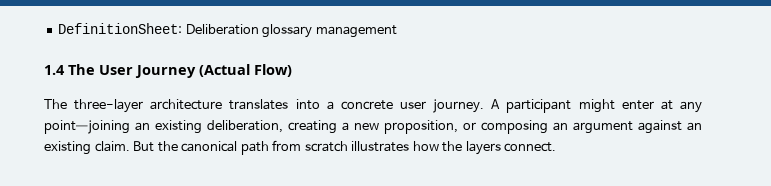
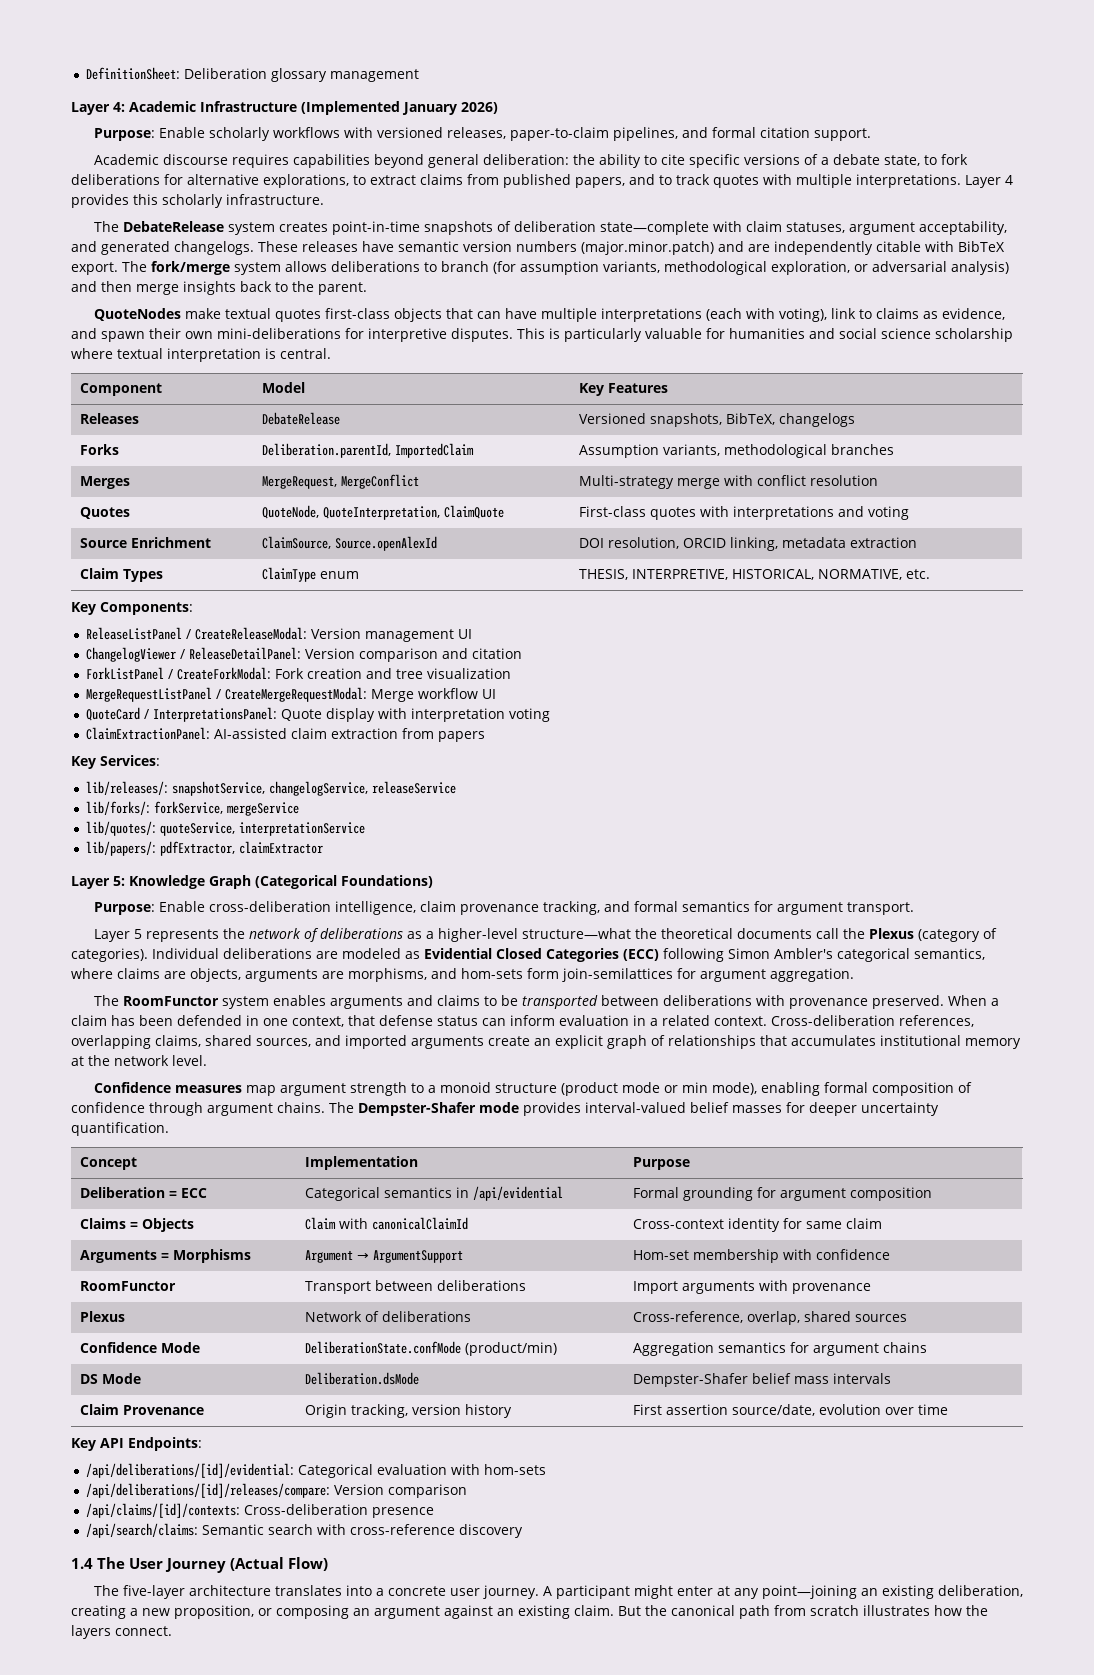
+ Layer 4: Academic Infrastructure (Implemented January 2026)
+ Purpose: Enable scholarly workflows with versioned releases, paper-to-claim pipelines, and formal citation support.
+ Academic discourse requires capabilities beyond general deliberation: the ability to cite specific versions of a debate state, to fork deliberations for alternative explorations, to extract claims from published papers, and to track quotes with multiple interpretations. Layer 4 provides this scholarly infrastructure.
+ The DebateRelease system creates point-in-time snapshots of deliberation state—complete with claim statuses, argument acceptability, and generated changelogs. These releases have semantic version numbers (major.minor.patch) and are independently citable with BibTeX export. The fork/merge system allows deliberations to branch (for assumption variants, methodological exploration, or adversarial analysis) and then merge insights back to the parent.
+ QuoteNodes make textual quotes first-class objects that can have multiple interpretations (each with voting), link to claims as evidence, and spawn their own mini-deliberations for interpretive disputes. This is particularly valuable for humanities and social science scholarship where textual interpretation is central.
+ Component | Model | Key Features
+ Releases | DebateRelease | Versioned snapshots, BibTeX, changelogs
+ Forks | Deliberation.parentId, ImportedClaim | Assumption variants, methodological branches
+ Merges | MergeRequest, MergeConflict | Multi-strategy merge with conflict resolution
+ Quotes | QuoteNode, QuoteInterpretation, ClaimQuote | First-class quotes with interpretations and voting
+ Source Enrichment | ClaimSource, Source.openAlexId | DOI resolution, ORCID linking, metadata extraction
+ Claim Types | ClaimType enum | THESIS, INTERPRETIVE, HISTORICAL, NORMATIVE, etc.
+ Key Components:
+ ReleaseListPanel / CreateReleaseModal: Version management UI
+ ChangelogViewer / ReleaseDetailPanel: Version comparison and citation
+ ForkListPanel / CreateForkModal: Fork creation and tree visualization
+ MergeRequestListPanel / CreateMergeRequestModal: Merge workflow UI
+ QuoteCard / InterpretationsPanel: Quote display with interpretation voting
+ ClaimExtractionPanel: AI-assisted claim extraction from papers
+ Key Services:
+ lib/releases/: snapshotService, changelogService, releaseService
+ lib/forks/: forkService, mergeService
+ lib/quotes/: quoteService, interpretationService
+ lib/papers/: pdfExtractor, claimExtractor
+ Layer 5: Knowledge Graph (Categorical Foundations)
+ Purpose: Enable cross-deliberation intelligence, claim provenance tracking, and formal semantics for argument transport.
+ Layer 5 represents the network of deliberations as a higher-level structure—what the theoretical documents call the Plexus (category of categories). Individual deliberations are modeled as Evidential Closed Categories (ECC) following Simon Ambler's categorical semantics, where claims are objects, arguments are morphisms, and hom-sets form join-semilattices for argument aggregation.
+ The RoomFunctor system enables arguments and claims to be transported between deliberations with provenance preserved. When a claim has been defended in one context, that defense status can inform evaluation in a related context. Cross-deliberation references, overlapping claims, shared sources, and imported arguments create an explicit graph of relationships that accumulates institutional memory at the network level.
+ Confidence measures map argument strength to a monoid structure (product mode or min mode), enabling formal composition of confidence through argument chains. The Dempster-Shafer mode provides interval-valued belief masses for deeper uncertainty quantification.
+ Concept | Implementation | Purpose
+ Deliberation = ECC | Categorical semantics in /api/evidential | Formal grounding for argument composition
+ Claims = Objects | Claim with canonicalClaimId | Cross-context identity for same claim
+ Arguments = Morphisms | Argument → ArgumentSupport | Hom-set membership with confidence
+ RoomFunctor | Transport between deliberations | Import arguments with provenance
+ Plexus | Network of deliberations | Cross-reference, overlap, shared sources
+ Confidence Mode | DeliberationState.confMode (product/min) | Aggregation semantics for argument chains
+ DS Mode | Deliberation.dsMode | Dempster-Shafer belief mass intervals
+ Claim Provenance | Origin tracking, version history | First assertion source/date, evolution over time
+ Key API Endpoints:
+ /api/deliberations/[id]/evidential: Categorical evaluation with hom-sets
+ /api/deliberations/[id]/releases/compare: Version comparison
+ /api/claims/[id]/contexts: Cross-deliberation presence
+ /api/search/claims: Semantic search with cross-reference discovery
- The three-layer architecture translates into a concrete user journey.
+ The five-layer architecture translates into a concrete user journey.

